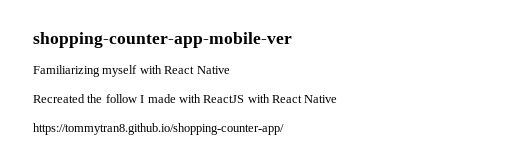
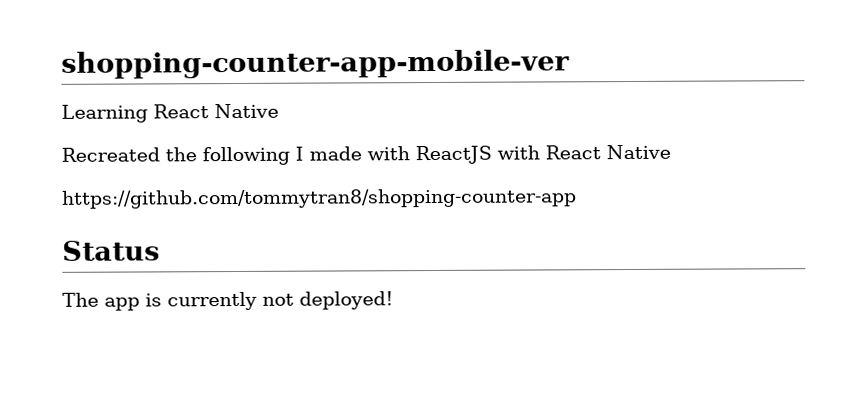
- Familiarizing myself with React Native
+ Learning React Native
- Recreated the follow I made with ReactJS with React Native
+ Recreated the following I made with ReactJS with React Native
- https://tommytran8.github.io/shopping-counter-app/
+ https://github.com/tommytran8/shopping-counter-app
+ Status
+ The app is currently not deployed!

